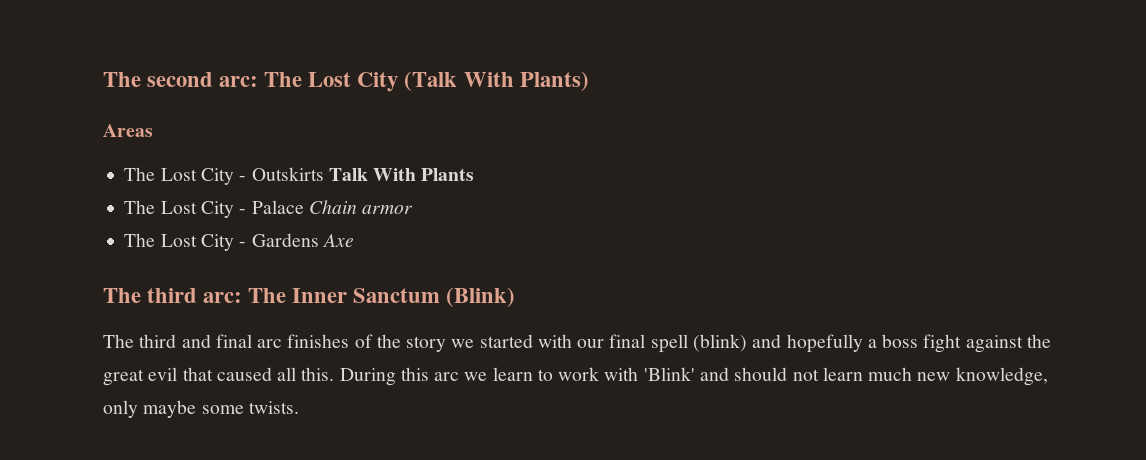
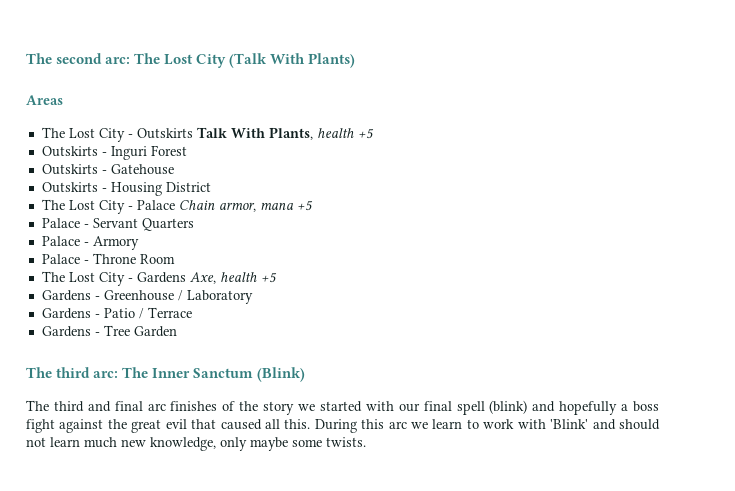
- The Lost City - Outskirts Talk With Plants
+ The Lost City - Outskirts Talk With Plants, health +5
+ Outskirts - Inguri Forest
+ Outskirts - Gatehouse
+ Outskirts - Housing District
- The Lost City - Palace Chain armor
+ The Lost City - Palace Chain armor, mana +5
+ Palace - Servant Quarters
+ Palace - Armory
+ Palace - Throne Room
- The Lost City - Gardens Axe
+ The Lost City - Gardens Axe, health +5
+ Gardens - Greenhouse / Laboratory
+ Gardens - Patio / Terrace
+ Gardens - Tree Garden

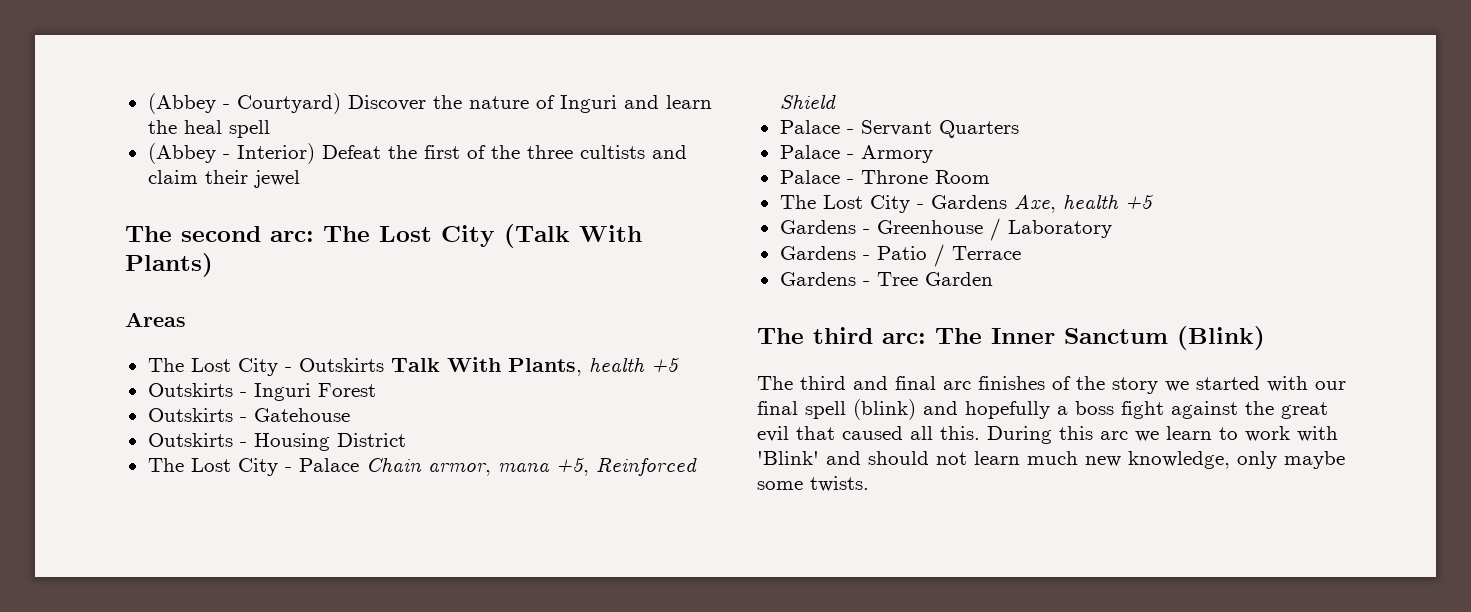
+ (Abbey - Courtyard) Discover the nature of Inguri and learn the heal spell
+ (Abbey - Interior) Defeat the first of the three cultists and claim their jewel
- The Lost City - Palace Chain armor, mana +5
+ The Lost City - Palace Chain armor, mana +5, Reinforced Shield

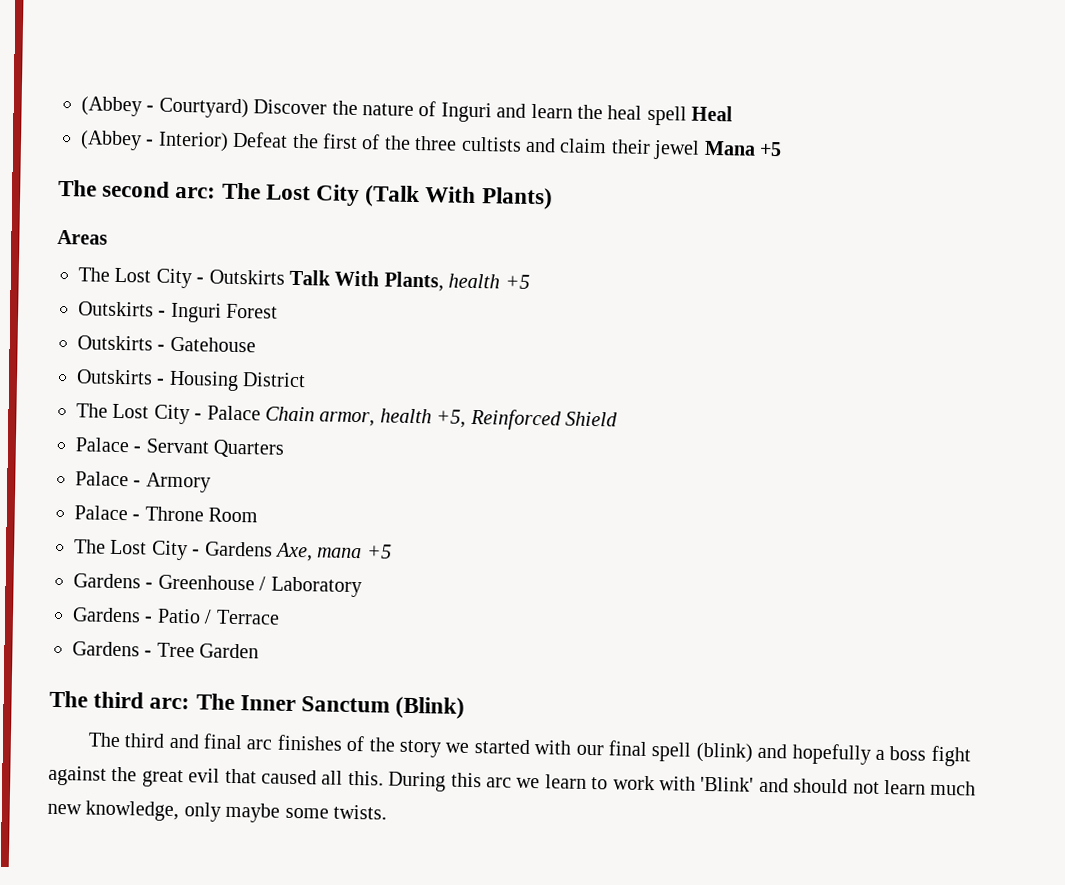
- (Abbey - Courtyard) Discover the nature of Inguri and learn the heal spell
+ (Abbey - Courtyard) Discover the nature of Inguri and learn the heal spell Heal
- (Abbey - Interior) Defeat the first of the three cultists and claim their jewel
+ (Abbey - Interior) Defeat the first of the three cultists and claim their jewel Mana +5
- The Lost City - Palace Chain armor, mana +5, Reinforced Shield
+ The Lost City - Palace Chain armor, health +5, Reinforced Shield
- The Lost City - Gardens Axe, health +5
+ The Lost City - Gardens Axe, mana +5

